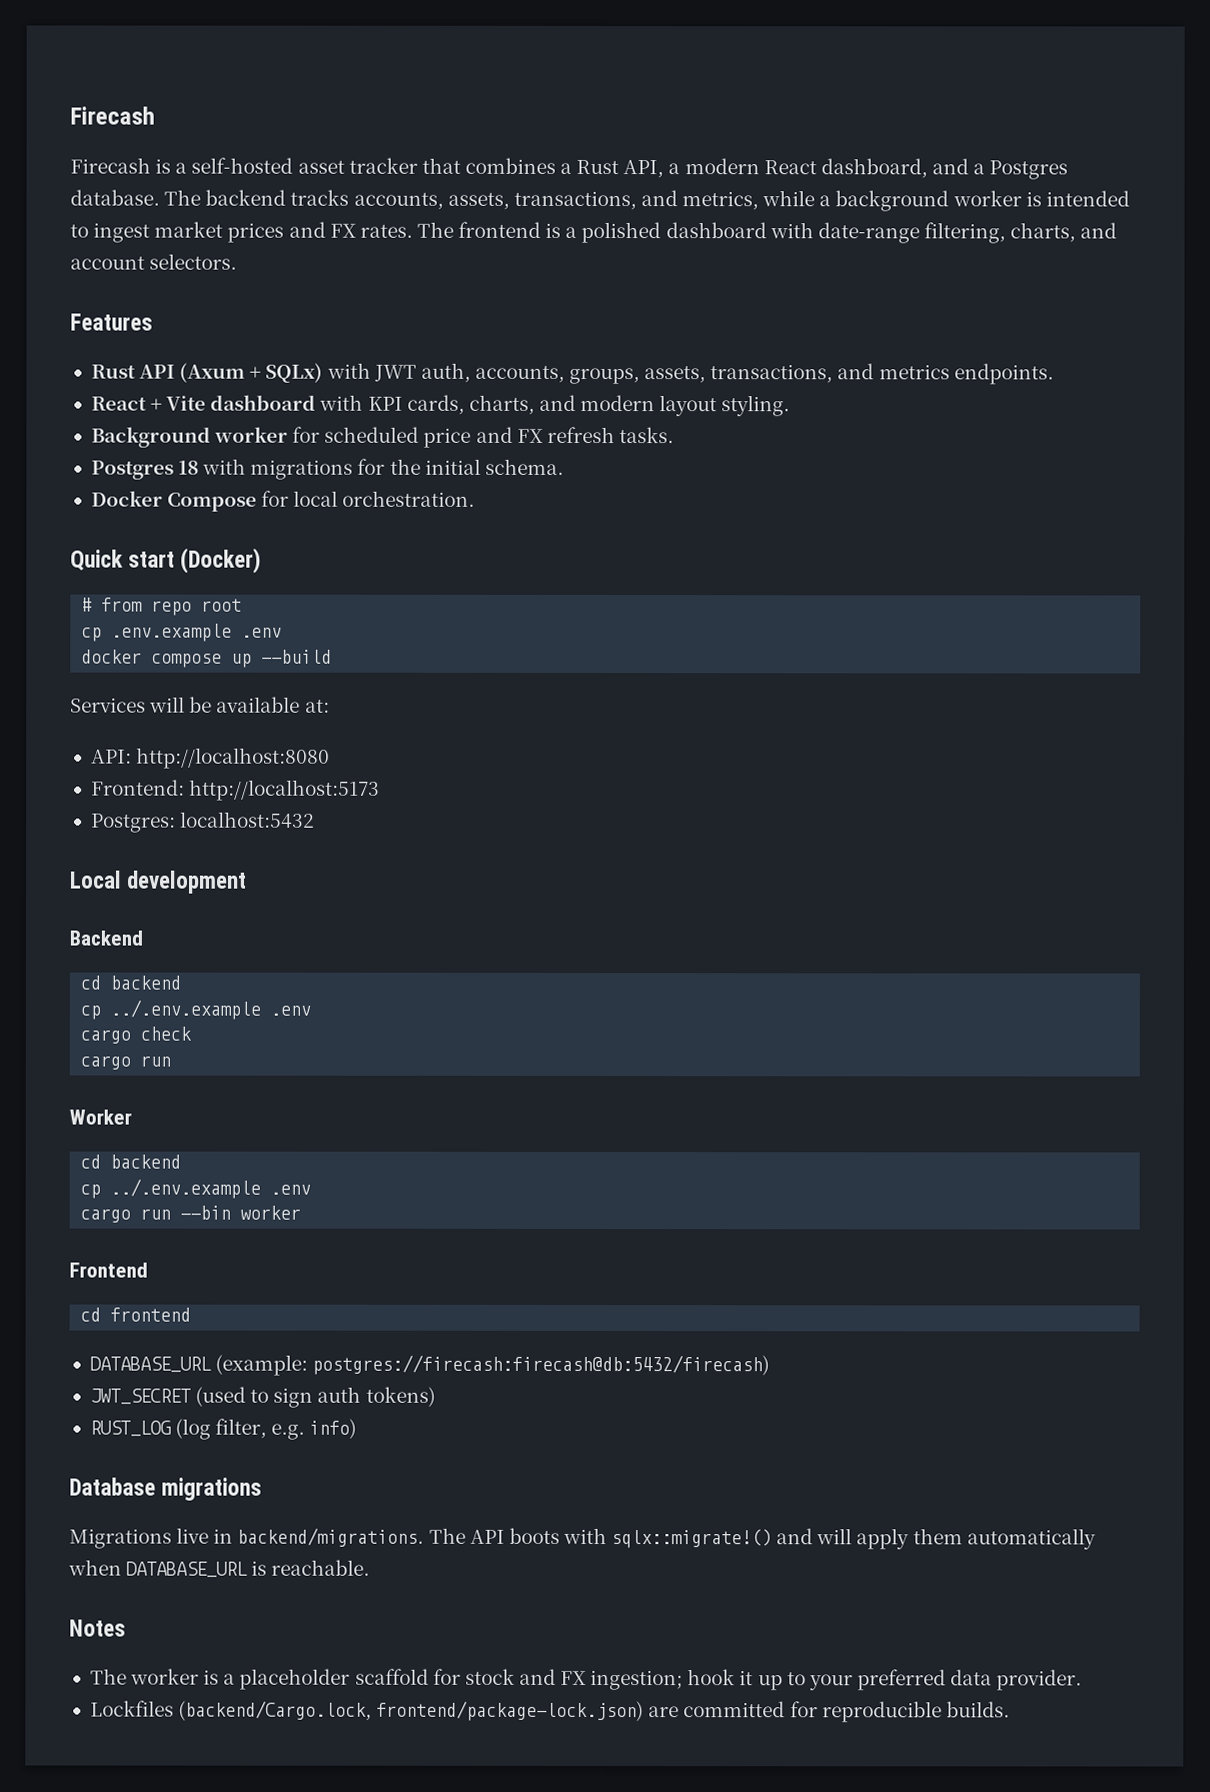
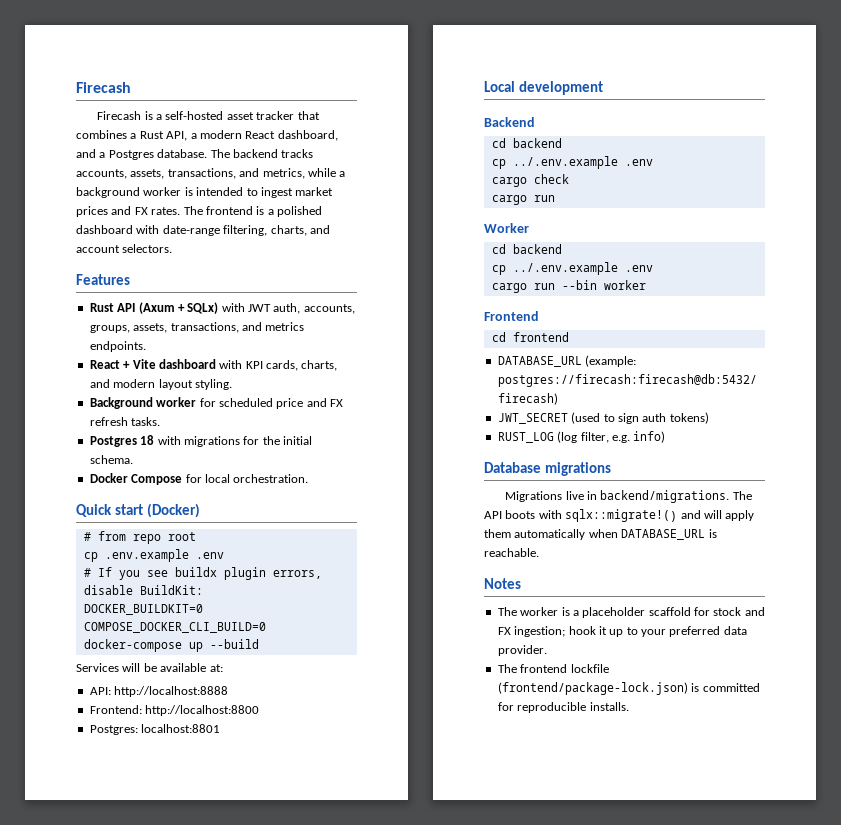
- docker compose up --build
+ # If you see buildx plugin errors, disable BuildKit:
+ DOCKER_BUILDKIT=0 COMPOSE_DOCKER_CLI_BUILD=0 docker-compose up --build
- API: http://localhost:8080
+ API: http://localhost:8888
- Frontend: http://localhost:5173
+ Frontend: http://localhost:8800
- Postgres: localhost:5432
+ Postgres: localhost:8801
- Lockfiles (backend/Cargo.lock, frontend/package-lock.json) are committed for reproducible builds.
+ The frontend lockfile (frontend/package-lock.json) is committed for reproducible installs.

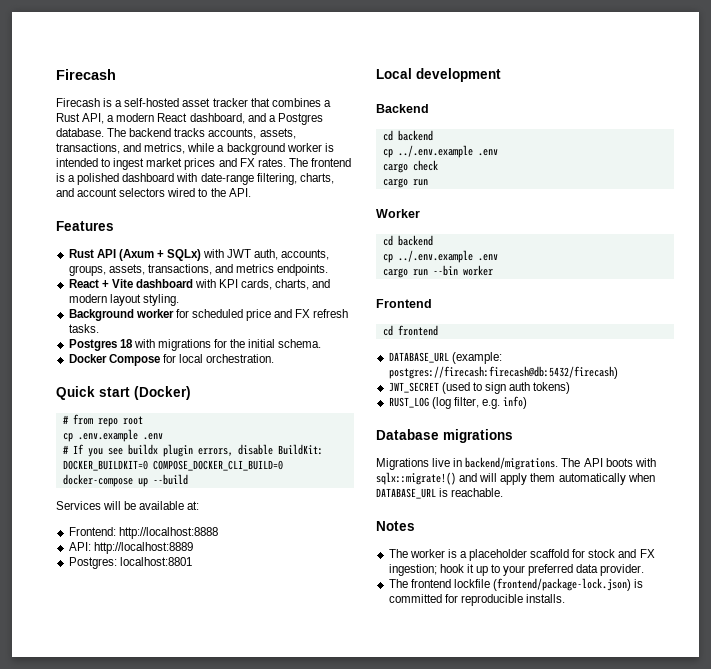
- The frontend is a polished dashboard with date-range filtering, charts, and account selectors.
+ The frontend is a polished dashboard with date-range filtering, charts, and account selectors wired to the API.
- API: http://localhost:8888
+ Frontend: http://localhost:8888
- Frontend: http://localhost:8800
+ API: http://localhost:8889

